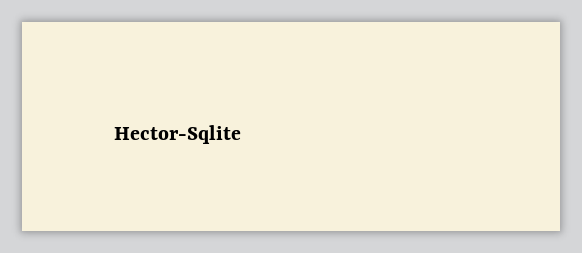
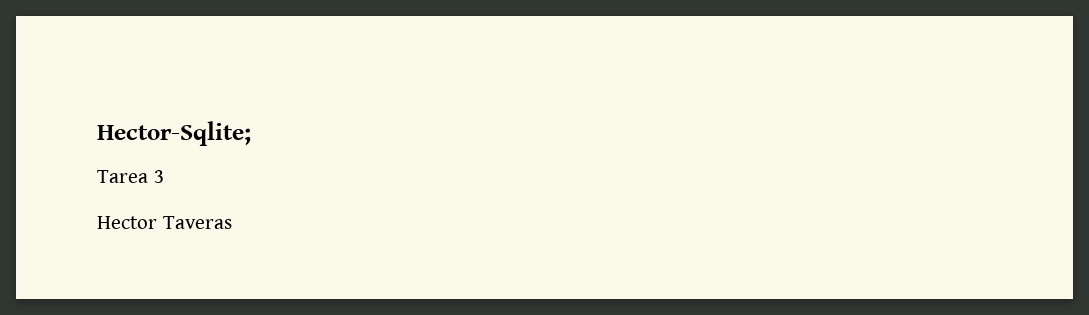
- Hector-Sqlite
+ Hector-Sqlite;
+ Tarea 3
+ Hector Taveras

